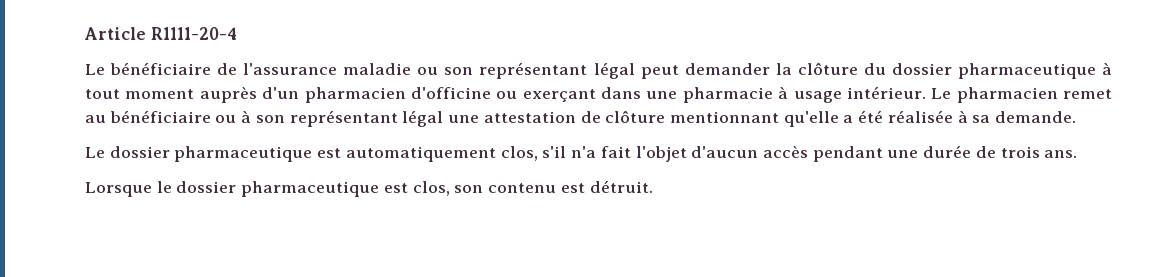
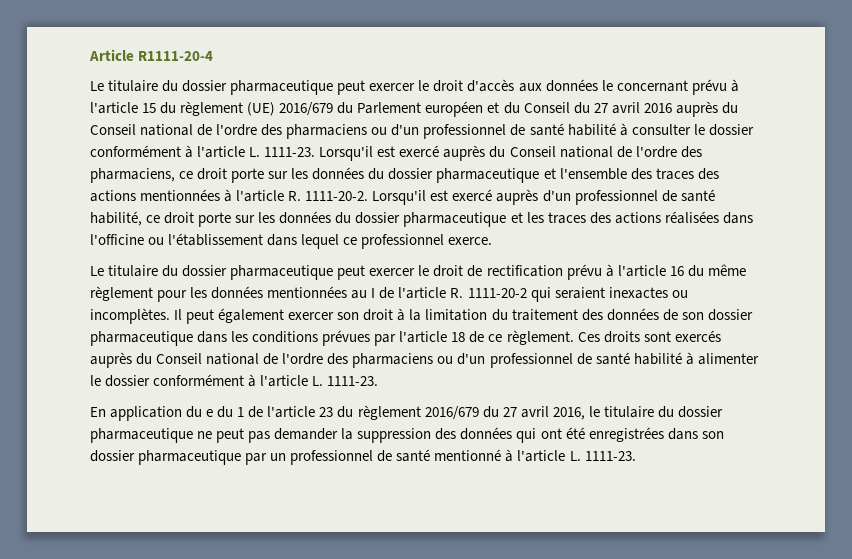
- Le bénéficiaire de l'assurance maladie ou son représentant légal peut demander la clôture du dossier pharmaceutique à tout moment auprès d'un pharmacien d'officine ou exerçant dans une pharmacie à usage intérieur. Le pharmacien remet au bénéficiaire ou à son représentant légal une attestation de clôture mentionnant qu'elle a été réalisée à sa demande.
- Le dossier pharmaceutique est automatiquement clos, s'il n'a fait l'objet d'aucun accès pendant une durée de trois ans.
- Lorsque le dossier pharmaceutique est clos, son contenu est détruit.
+ Le titulaire du dossier pharmaceutique peut exercer le droit d'accès aux données le concernant prévu à l'article 15 du règlement (UE) 2016/679 du Parlement européen et du Conseil du 27 avril 2016 auprès du Conseil national de l'ordre des pharmaciens ou d'un professionnel de santé habilité à consulter le dossier conformément à l'article L. 1111-23. Lorsqu'il est exercé auprès du Conseil national de l'ordre des pharmaciens, ce droit porte sur les données du dossier pharmaceutique et l'ensemble des traces des actions mentionnées à l'article R. 1111-20-2. Lorsqu'il est exercé auprès d'un professionnel de santé habilité, ce droit porte sur les données du dossier pharmaceutique et les traces des actions réalisées dans l'officine ou l'établissement dans lequel ce professionnel exerce.
+ Le titulaire du dossier pharmaceutique peut exercer le droit de rectification prévu à l'article 16 du même règlement pour les données mentionnées au I de l'article R. 1111-20-2 qui seraient inexactes ou incomplètes. Il peut également exercer son droit à la limitation du traitement des données de son dossier pharmaceutique dans les conditions prévues par l'article 18 de ce règlement. Ces droits sont exercés auprès du Conseil national de l'ordre des pharmaciens ou d'un professionnel de santé habilité à alimenter le dossier conformément à l'article L. 1111-23.
+ En application du e du 1 de l'article 23 du règlement 2016/679 du 27 avril 2016, le titulaire du dossier pharmaceutique ne peut pas demander la suppression des données qui ont été enregistrées dans son dossier pharmaceutique par un professionnel de santé mentionné à l'article L. 1111-23.

